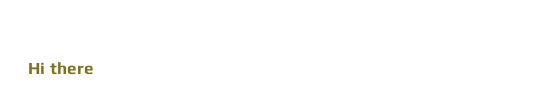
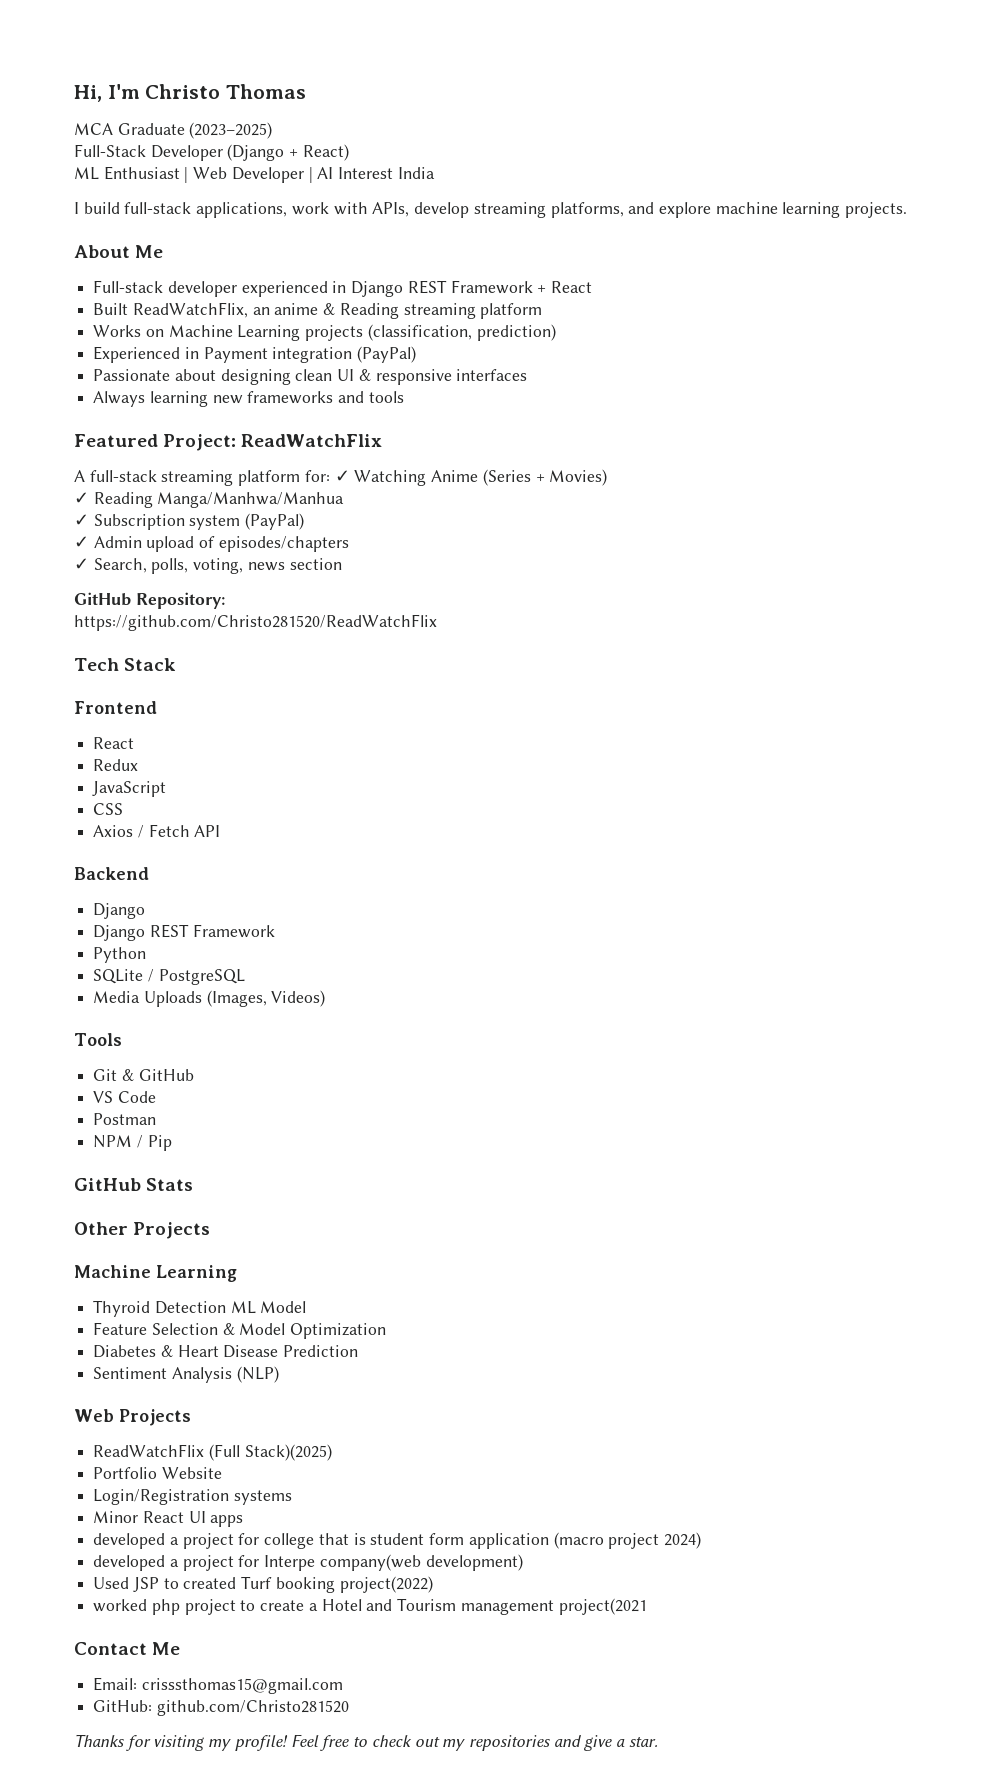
- Hi there
+ Hi, I'm Christo Thomas
+ MCA Graduate (2023–2025)
+ Full-Stack Developer (Django + React)
+ ML Enthusiast | Web Developer | AI Interest India
+ I build full-stack applications, work with APIs, develop streaming platforms, and explore machine learning projects.
+ About Me
+ Full-stack developer experienced in Django REST Framework + React
+ Built ReadWatchFlix, an anime & Reading streaming platform
+ Works on Machine Learning projects (classification, prediction)
+ Experienced in Payment integration (PayPal)
+ Passionate about designing clean UI & responsive interfaces
+ Always learning new frameworks and tools
+ Featured Project: ReadWatchFlix
+ A full-stack streaming platform for: ✓ Watching Anime (Series + Movies)
+ ✓ Reading Manga/Manhwa/Manhua
+ ✓ Subscription system (PayPal)
+ ✓ Admin upload of episodes/chapters
+ ✓ Search, polls, voting, news section
+ GitHub Repository:
+ https://github.com/Christo281520/ReadWatchFlix
+ Tech Stack
+ Frontend
+ React
+ Redux
+ JavaScript
+ CSS
+ Axios / Fetch API
+ Backend
+ Django
+ Django REST Framework
+ Python
+ SQLite / PostgreSQL
+ Media Uploads (Images, Videos)
+ Tools
+ Git & GitHub
+ VS Code
+ Postman
+ NPM / Pip
+ GitHub Stats
+ Other Projects
+ Machine Learning
+ Thyroid Detection ML Model
+ Feature Selection & Model Optimization
+ Diabetes & Heart Disease Prediction
+ Sentiment Analysis (NLP)
+ Web Projects
+ ReadWatchFlix (Full Stack)(2025)
+ Portfolio Website
+ Login/Registration systems
+ Minor React UI apps
+ developed a project for college that is student form application (macro project 2024)
+ developed a project for Interpe company(web development)
+ Used JSP to created Turf booking project(2022)
+ worked php project to create a Hotel and Tourism management project(2021
+ Contact Me
+ Email: crisssthomas15@gmail.com
+ GitHub: github.com/Christo281520
+ Thanks for visiting my profile! Feel free to check out my repositories and give a star.

